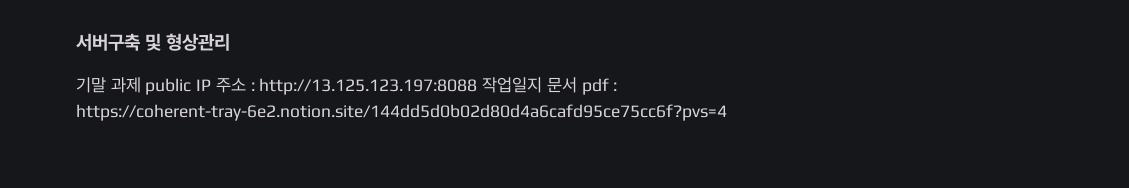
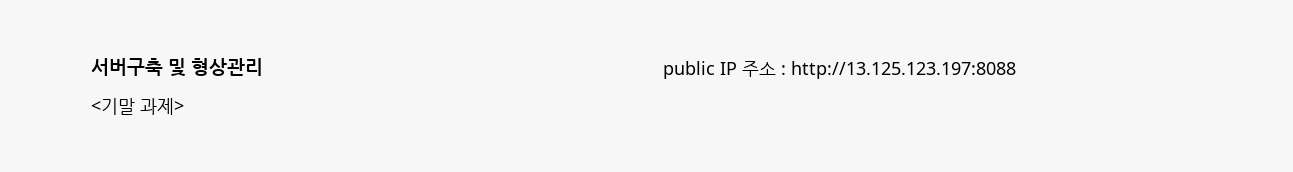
- 기말 과제 public IP 주소 : http://13.125.123.197:8088 작업일지 문서 pdf : https://coherent-tray-6e2.notion.site/144dd5d0b02d80d4a6cafd95ce75cc6f?pvs=4
+ <기말 과제>
+ public IP 주소 : http://13.125.123.197:8088

